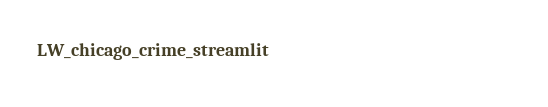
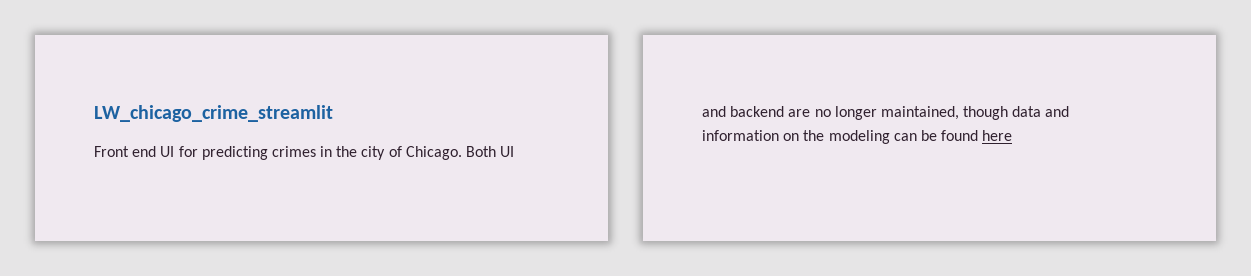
+ Front end UI for predicting crimes in the city of Chicago. Both UI and backend are no longer maintained, though data and information on the modeling can be found here

